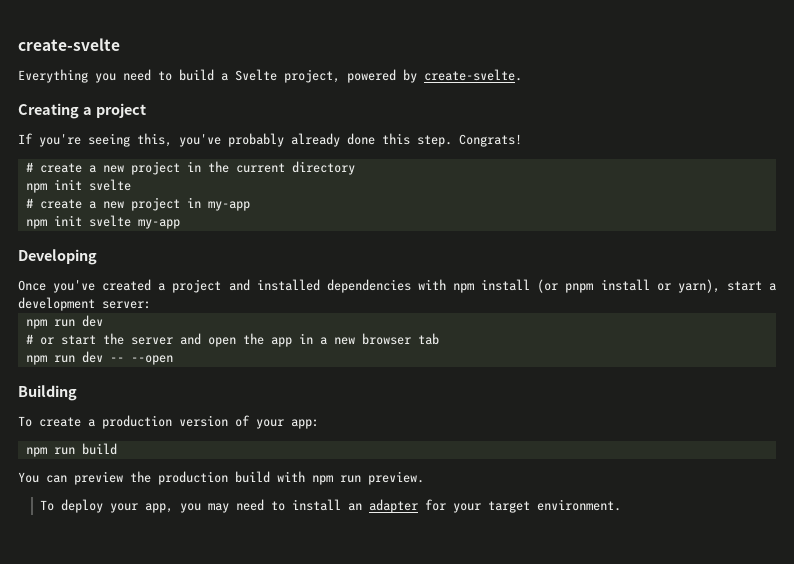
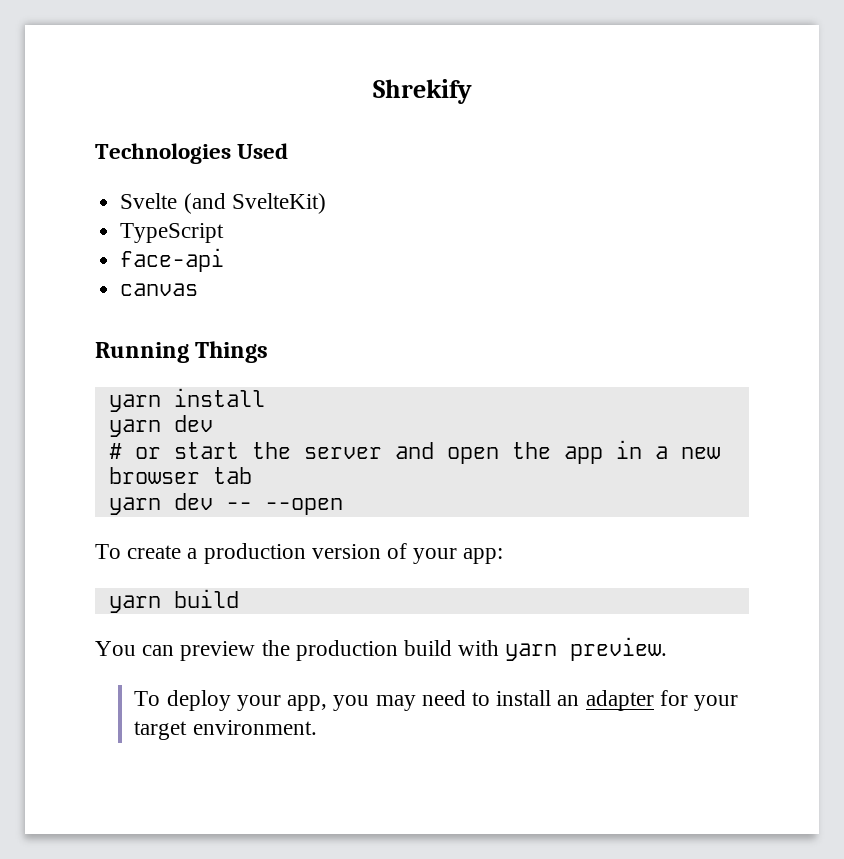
- create-svelte
- Everything you need to build a Svelte project, powered by create-svelte.
- Creating a project
- If you're seeing this, you've probably already done this step. Congrats!
- # create a new project in the current directory
- npm init svelte
- # create a new project in my-app
- npm init svelte my-app
- Developing
- Once you've created a project and installed dependencies with npm install (or pnpm install or yarn), start a development server:
- npm run dev
+ Shrekify
+ Technologies Used
+ Svelte (and SvelteKit)
+ TypeScript
+ face-api
+ canvas
+ Running Things
+ yarn install
+ yarn dev
- npm run dev -- --open
+ yarn dev -- --open
- Building
- npm run build
+ yarn build
- You can preview the production build with npm run preview.
+ You can preview the production build with yarn preview.

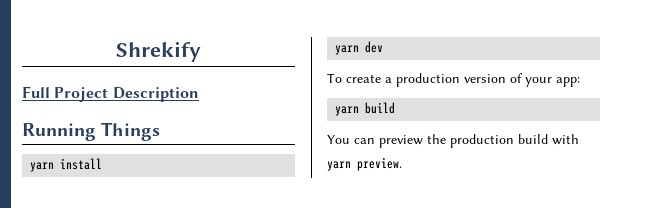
- Technologies Used
- Svelte (and SvelteKit)
- TypeScript
- face-api
- canvas
+ Full Project Description
- # or start the server and open the app in a new browser tab
- yarn dev -- --open
- To deploy your app, you may need to install an adapter for your target environment.

